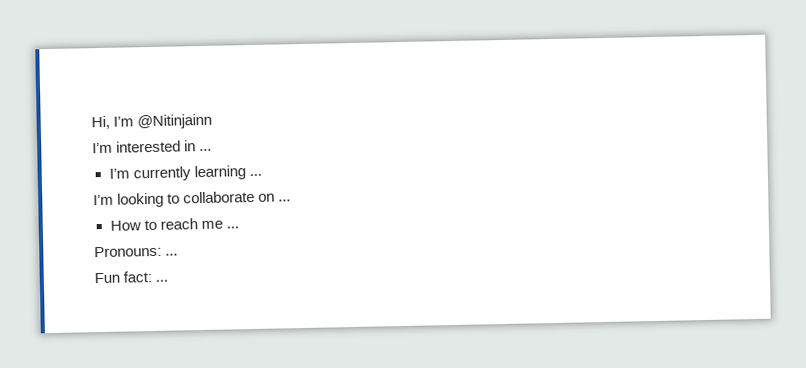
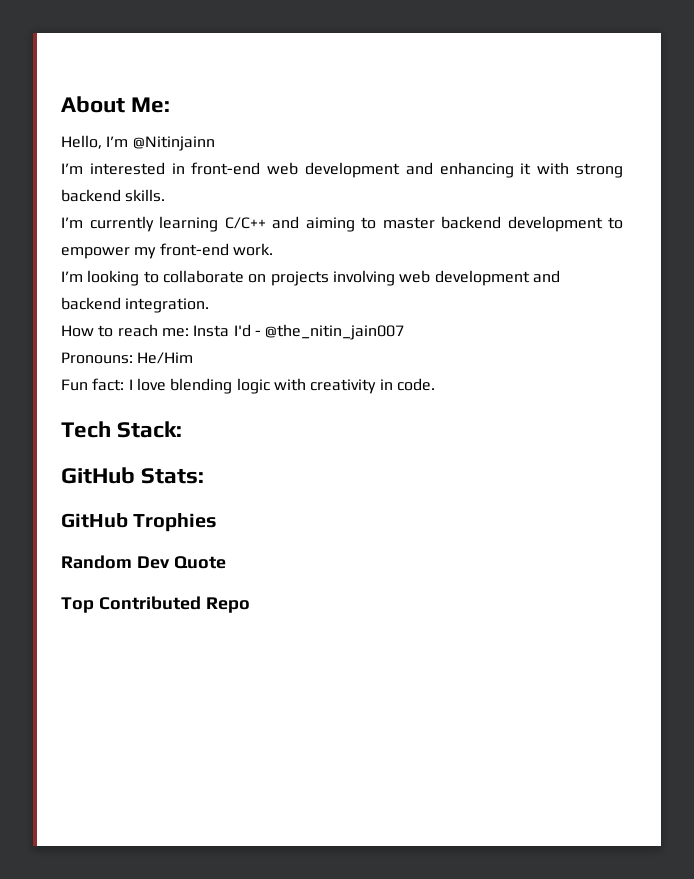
- Hi, I’m @Nitinjainn
+ About Me:
+ Hello, I’m @Nitinjainn
- I’m interested in ...
- I’m currently learning ...
+ I’m interested in front-end web development and enhancing it with strong backend skills.
+ I’m currently learning C/C++ and aiming to master backend development to empower my front-end work.
- I’m looking to collaborate on ...
- How to reach me ...
+ I’m looking to collaborate on projects involving web development and backend integration.
+ How to reach me: Insta I'd - @the_nitin_jain007
- Pronouns: ...
+ Pronouns: He/Him
- Fun fact: ...
+ Fun fact: I love blending logic with creativity in code.
+ Tech Stack:
+ GitHub Stats:
+ GitHub Trophies
+ Random Dev Quote
+ Top Contributed Repo

